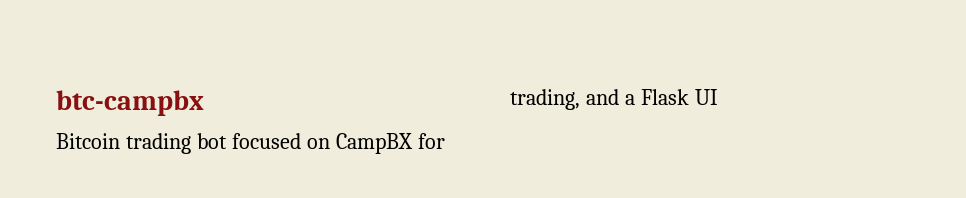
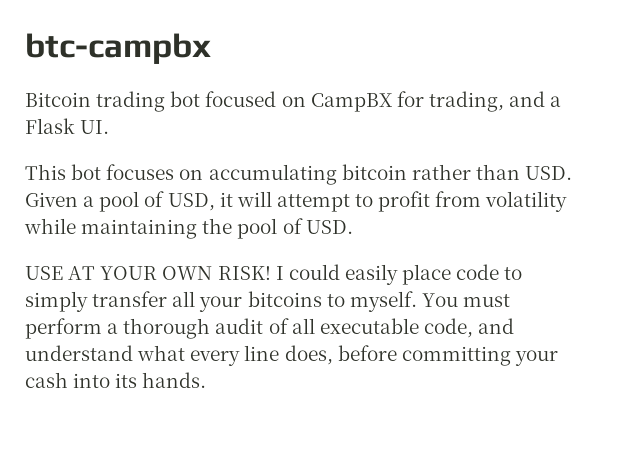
- Bitcoin trading bot focused on CampBX for trading, and a Flask UI
+ Bitcoin trading bot focused on CampBX for trading, and a Flask UI.
+ This bot focuses on accumulating bitcoin rather than USD. Given a pool of USD, it will attempt to profit from volatility while maintaining the pool of USD.
+ USE AT YOUR OWN RISK! I could easily place code to simply transfer all your bitcoins to myself. You must perform a thorough audit of all executable code, and understand what every line does, before committing your cash into its hands.

